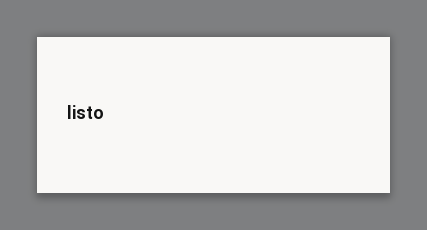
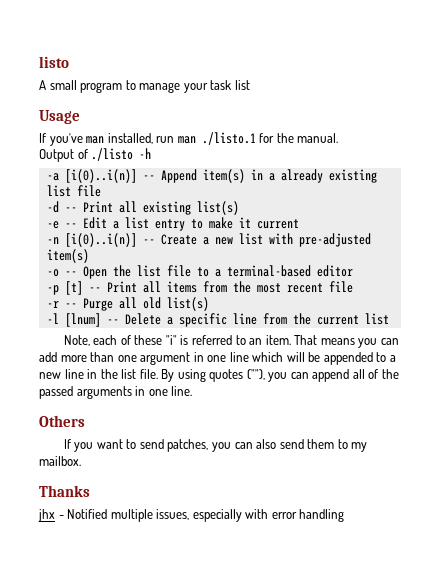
+ A small program to manage your task list
+ Usage
+ If you've man installed, run man ./listo.1 for the manual.
+ Output of ./listo -h
+ -a [i(0)..i(n)] -- Append item(s) in a already existing list file
+ -d -- Print all existing list(s)
+ -e -- Edit a list entry to make it current
+ -n [i(0)..i(n)] -- Create a new list with pre-adjusted item(s)
+ -o -- Open the list file to a terminal-based editor
+ -p [t] -- Print all items from the most recent file
+ -r -- Purge all old list(s)
+ -l [lnum] -- Delete a specific line from the current list
+ Note, each of these "i" is referred to an item. That means you can add more than one argument in one line which will be appended to a new line in the list file. By using quotes (""), you can append all of the passed arguments in one line.
+ Others
+ If you want to send patches, you can also send them to my mailbox.
+ Thanks
+ jhx - Notified multiple issues, especially with error handling

